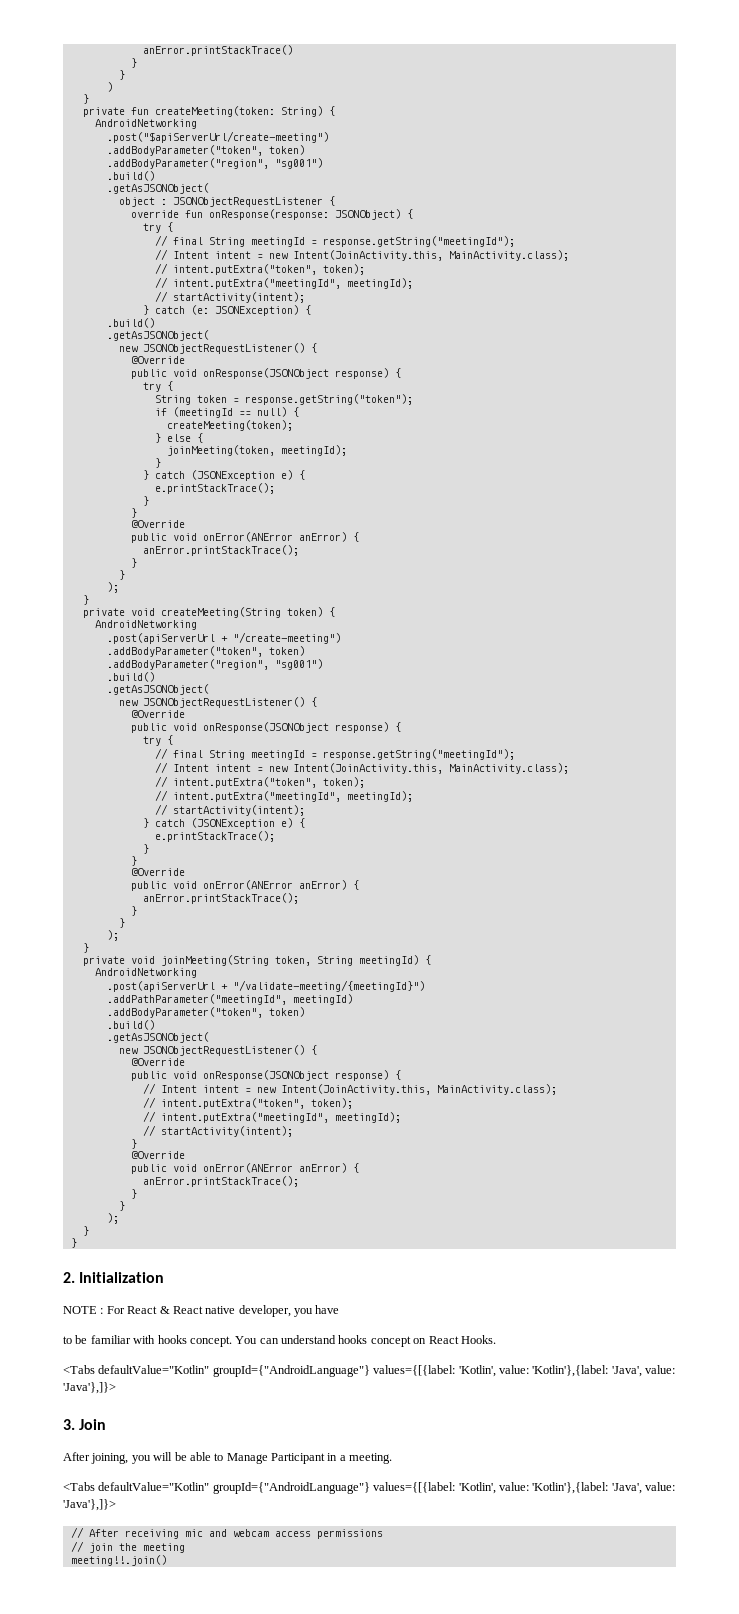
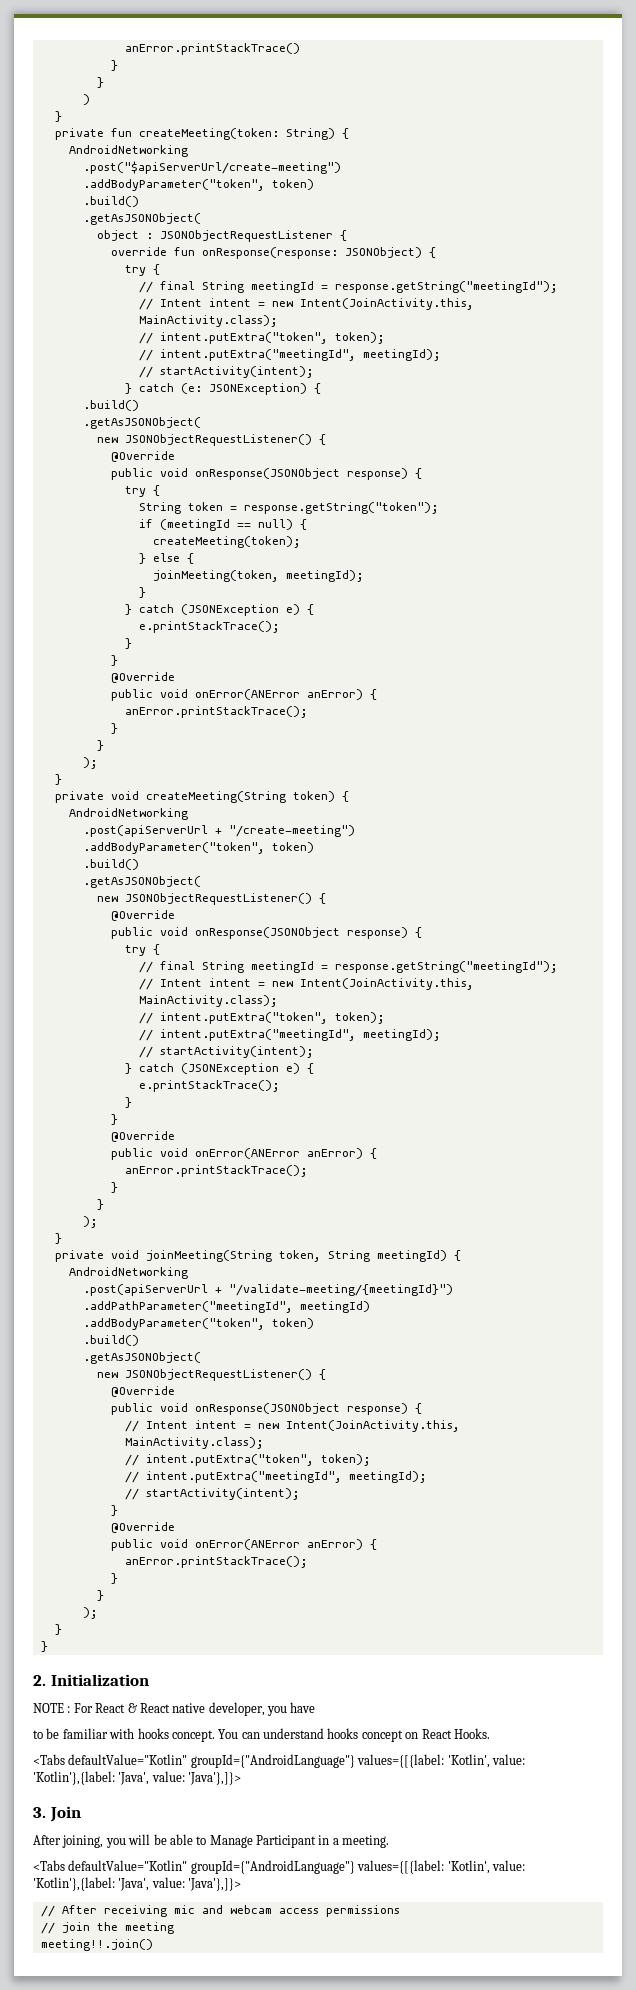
  .post("$apiServerUrl/create-meeting")
  .addBodyParameter("token", token)
- .addBodyParameter("region", "sg001")
  .post(apiServerUrl + "/create-meeting")
  .addBodyParameter("token", token)
- .addBodyParameter("region", "sg001")

